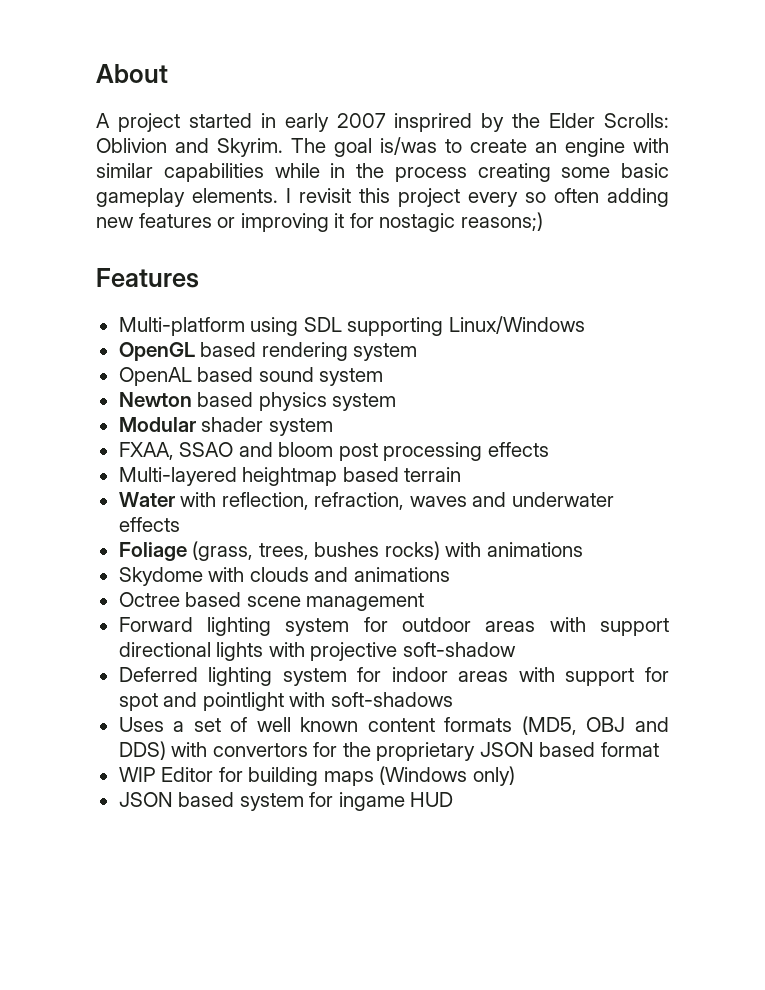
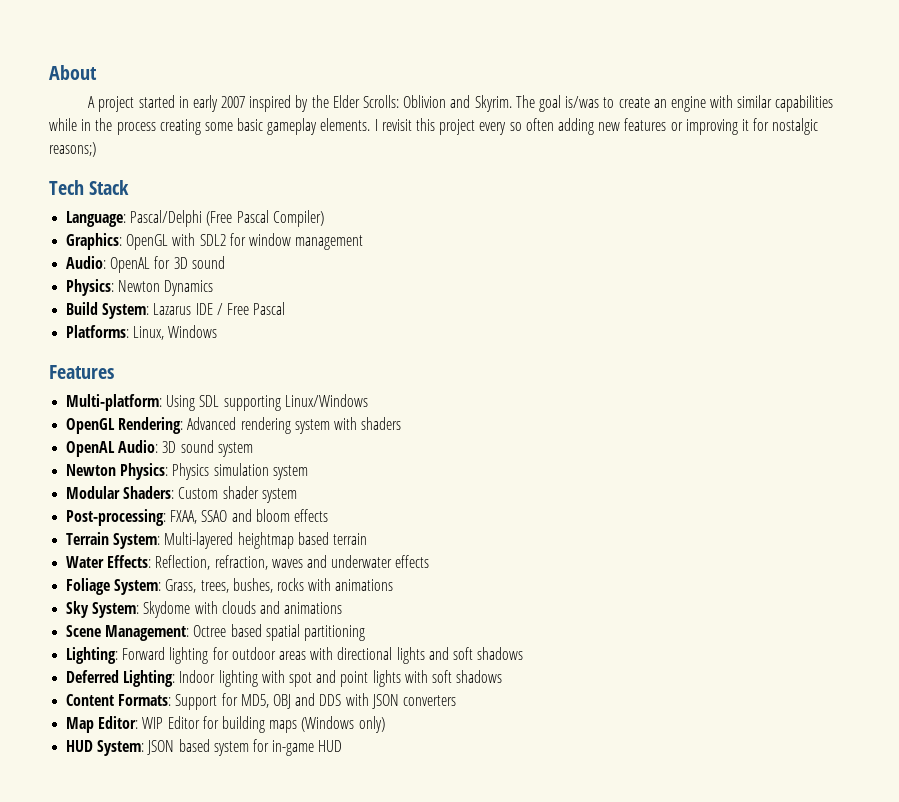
- A project started in early 2007 insprired by the Elder Scrolls: Oblivion and Skyrim.
+ A project started in early 2007 inspired by the Elder Scrolls: Oblivion and Skyrim.
- I revisit this project every so often adding new features or improving it for nostagic reasons;)
+ I revisit this project every so often adding new features or improving it for nostalgic reasons;)
+ Tech Stack
+ Language: Pascal/Delphi (Free Pascal Compiler)
+ Graphics: OpenGL with SDL2 for window management
+ Audio: OpenAL for 3D sound
+ Physics: Newton Dynamics
+ Build System: Lazarus IDE / Free Pascal
+ Platforms: Linux, Windows
- Multi-platform using SDL supporting Linux/Windows
+ Multi-platform: Using SDL supporting Linux/Windows
- OpenGL based rendering system
- OpenAL based sound system
+ OpenGL Rendering: Advanced rendering system with shaders
+ OpenAL Audio: 3D sound system
- Newton based physics system
+ Newton Physics: Physics simulation system
- Modular shader system
+ Modular Shaders: Custom shader system
- FXAA, SSAO and bloom post processing effects
- Multi-layered heightmap based terrain
+ Post-processing: FXAA, SSAO and bloom effects
+ Terrain System: Multi-layered heightmap based terrain
- Water with reflection, refraction, waves and underwater effects
+ Water Effects: Reflection, refraction, waves and underwater effects
- Foliage (grass, trees, bushes rocks) with animations
+ Foliage System: Grass, trees, bushes, rocks with animations
- Skydome with clouds and animations
+ Sky System: Skydome with clouds and animations
- Octree based scene management
- Forward lighting system for outdoor areas with support directional lights with projective soft-shadow
- Deferred lighting system for indoor areas with support for spot and pointlight with soft-shadows
- Uses a set of well known content formats (MD5, OBJ and DDS) with convertors for the proprietary JSON based format
- WIP Editor for building maps (Windows only)
+ Scene Management: Octree based spatial partitioning
+ Lighting: Forward lighting for outdoor areas with directional lights and soft shadows
+ Deferred Lighting: Indoor lighting with spot and point lights with soft shadows
+ Content Formats: Support for MD5, OBJ and DDS with JSON converters
+ Map Editor: WIP Editor for building maps (Windows only)
- JSON based system for ingame HUD
+ HUD System: JSON based system for in-game HUD

